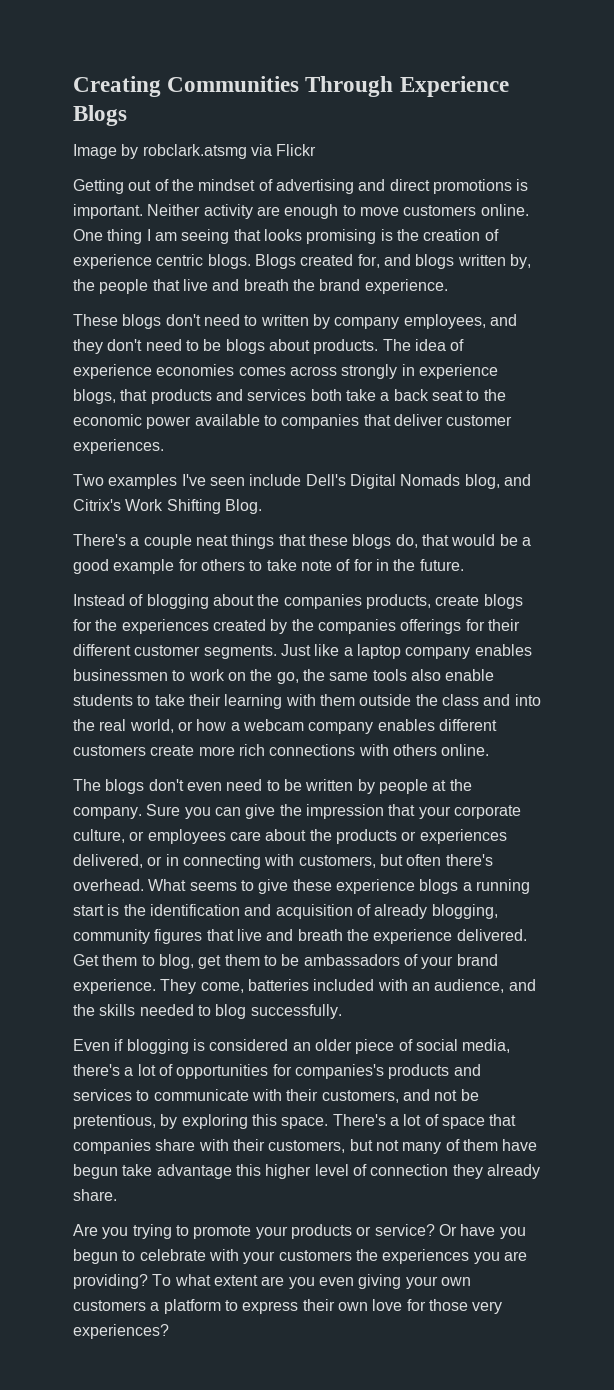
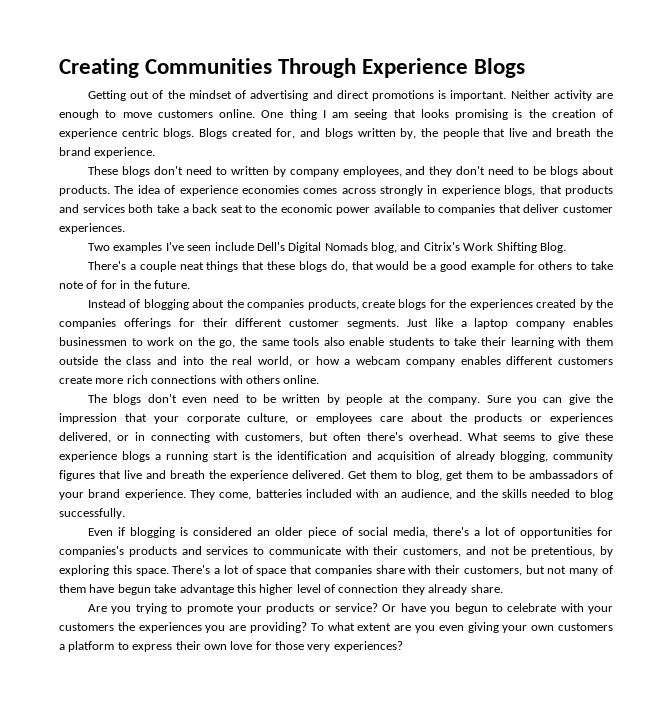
- Image by robclark.atsmg via Flickr

